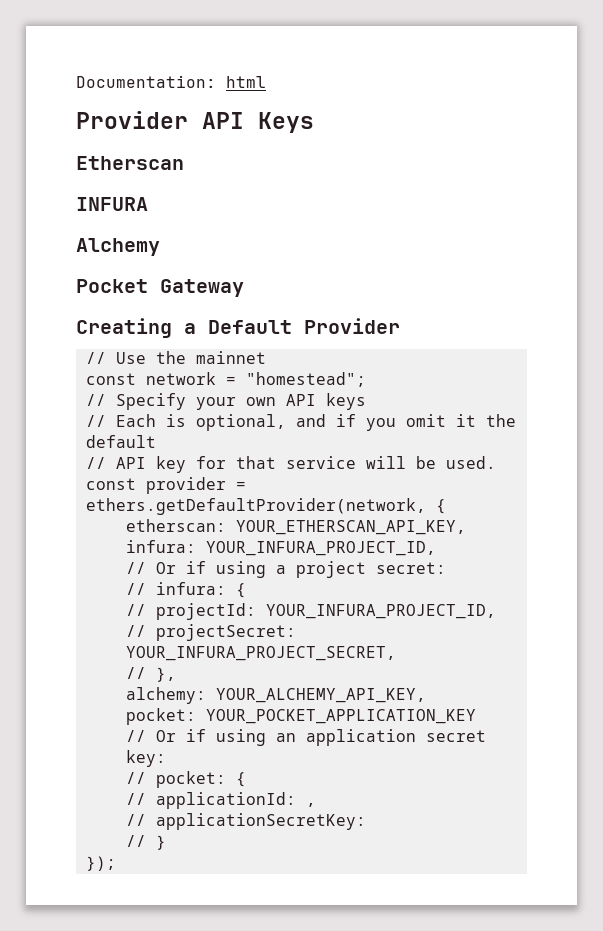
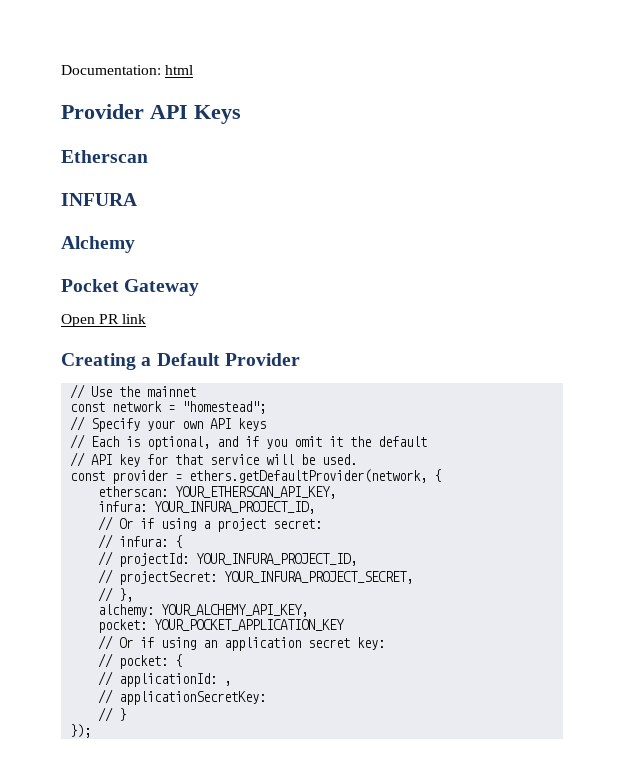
+ Open PR link

